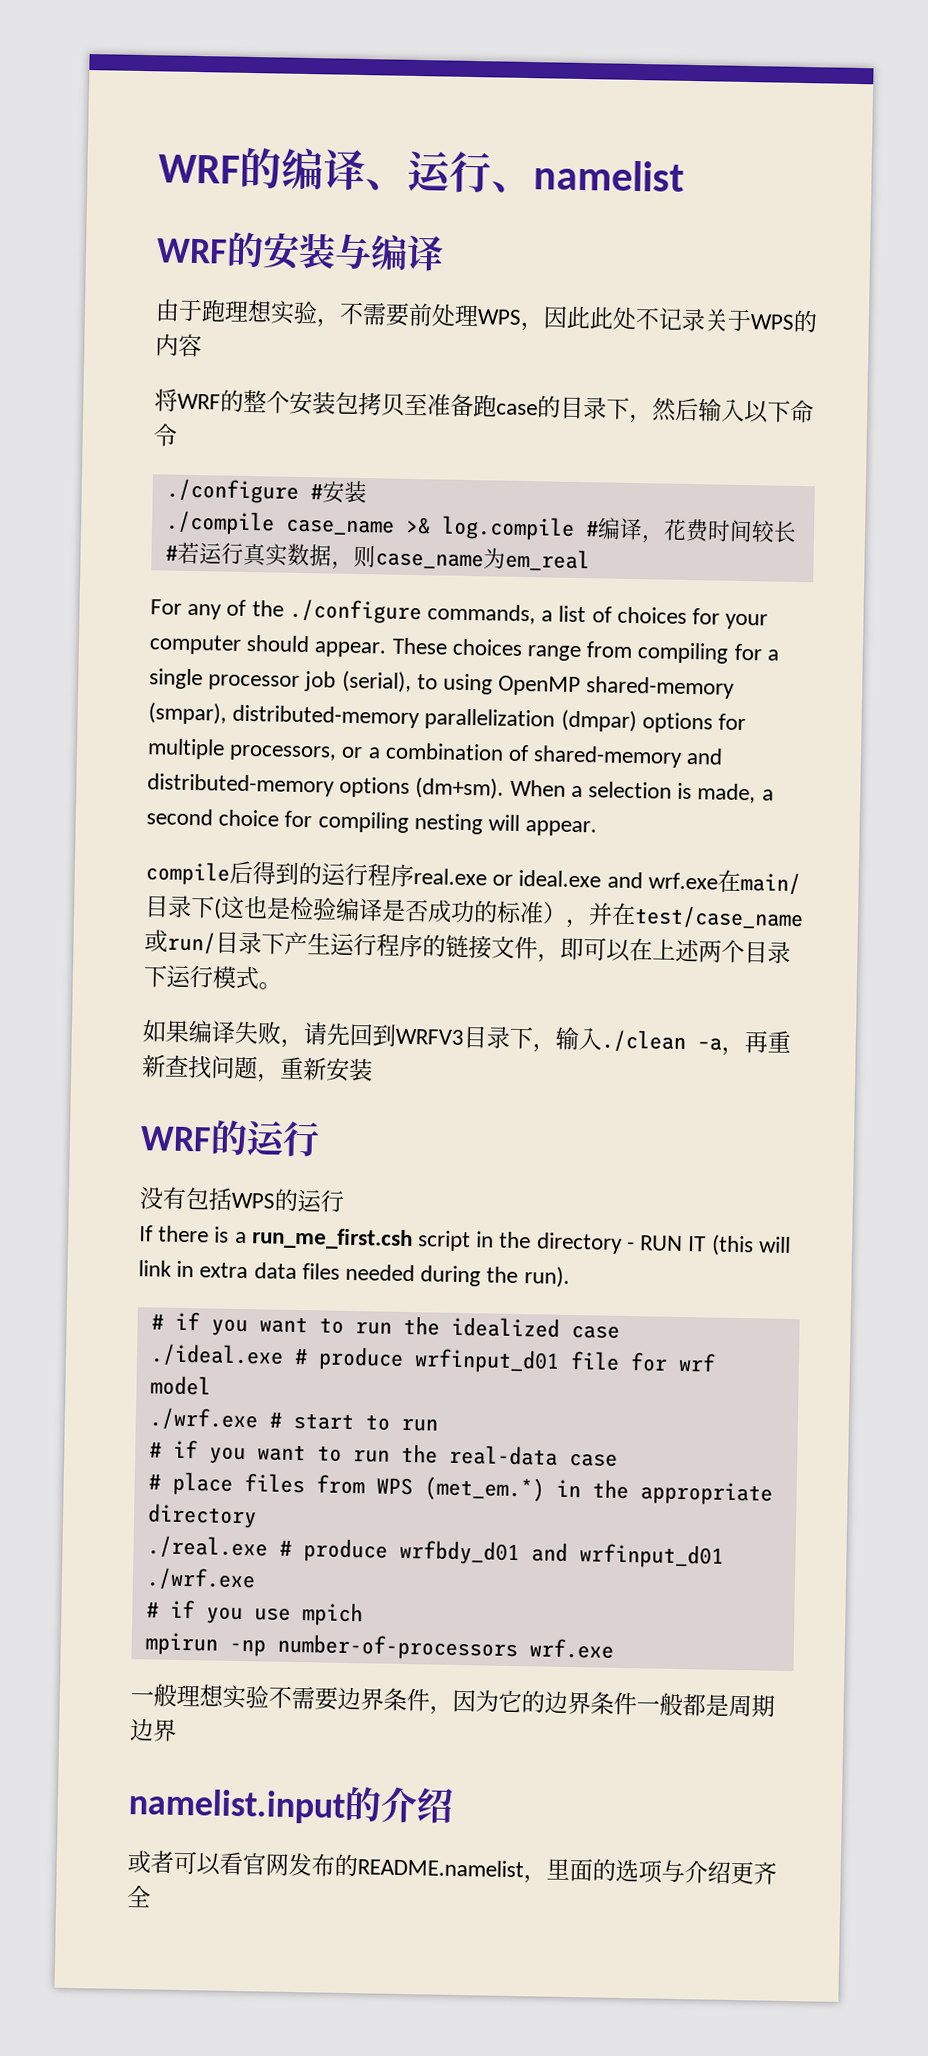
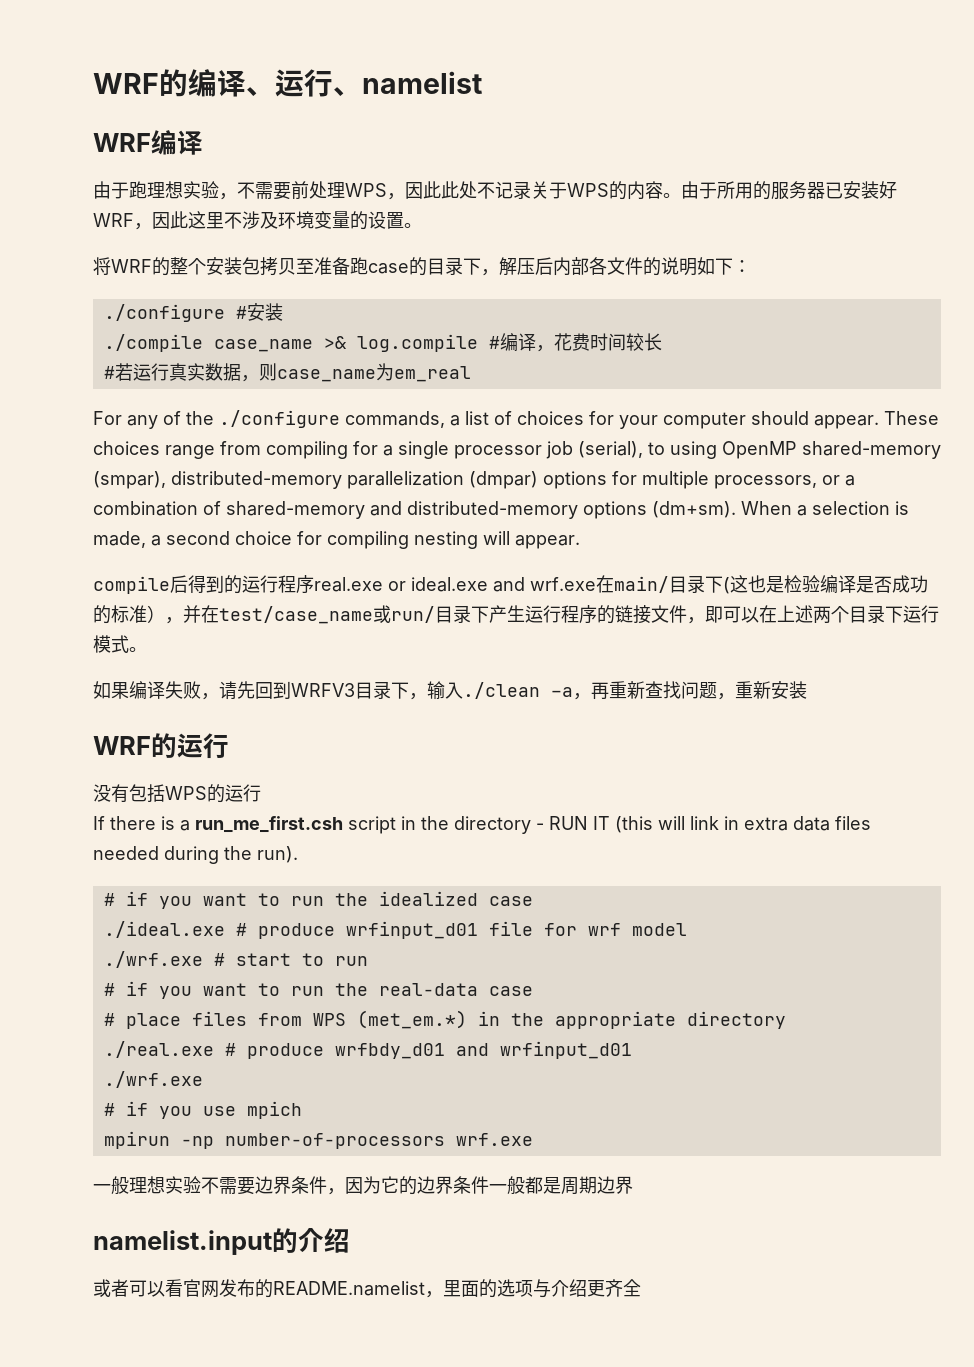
- WRF的安装与编译
+ WRF编译
- 由于跑理想实验，不需要前处理WPS，因此此处不记录关于WPS的内容
+ 由于跑理想实验，不需要前处理WPS，因此此处不记录关于WPS的内容。由于所用的服务器已安装好WRF，因此这里不涉及环境变量的设置。
- 将WRF的整个安装包拷贝至准备跑case的目录下，然后输入以下命令
+ 将WRF的整个安装包拷贝至准备跑case的目录下，解压后内部各文件的说明如下：

